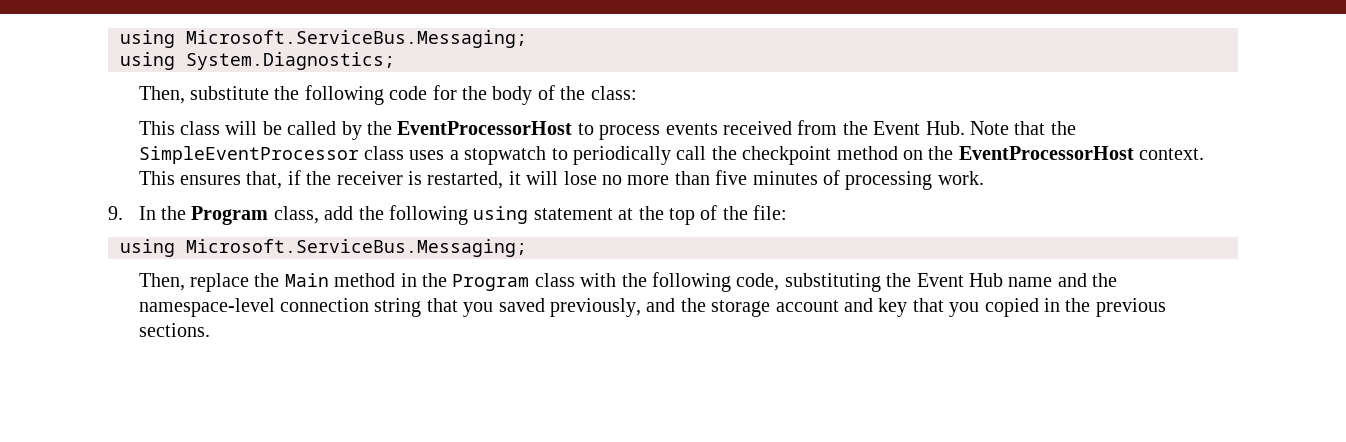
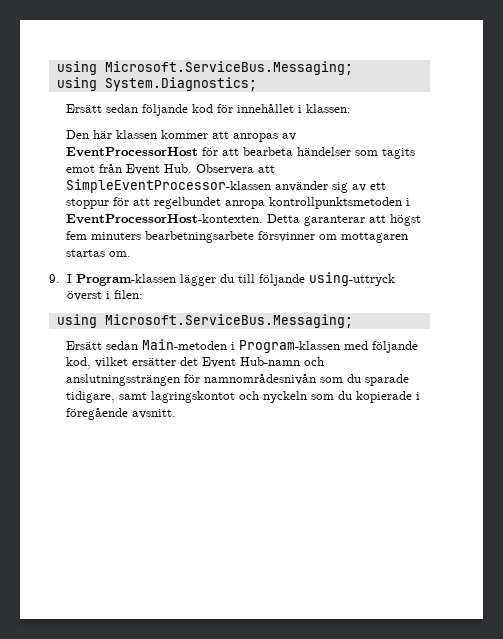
- Then, substitute the following code for the body of the class:
- This class will be called by the EventProcessorHost to process events received from the Event Hub. Note that the SimpleEventProcessor class uses a stopwatch to periodically call the checkpoint method on the EventProcessorHost context. This ensures that, if the receiver is restarted, it will lose no more than five minutes of processing work.
- 9. In the Program class, add the following using statement at the top of the file:
+ Ersätt sedan följande kod för innehållet i klassen:
+ Den här klassen kommer att anropas av EventProcessorHost för att bearbeta händelser som tagits emot från Event Hub. Observera att SimpleEventProcessor-klassen använder sig av ett stoppur för att regelbundet anropa kontrollpunktsmetoden i EventProcessorHost-kontexten. Detta garanterar att högst fem minuters bearbetningsarbete försvinner om mottagaren startas om.
+ 9. I Program-klassen lägger du till följande using-uttryck överst i filen:
  using Microsoft.ServiceBus.Messaging;
- Then, replace the Main method in the Program class with the following code, substituting the Event Hub name and the namespace-level connection string that you saved previously, and the storage account and key that you copied in the previous sections.
+ Ersätt sedan Main-metoden i Program-klassen med följande kod, vilket ersätter det Event Hub-namn och anslutningssträngen för namnområdesnivån som du sparade tidigare, samt lagringskontot och nyckeln som du kopierade i föregående avsnitt.

